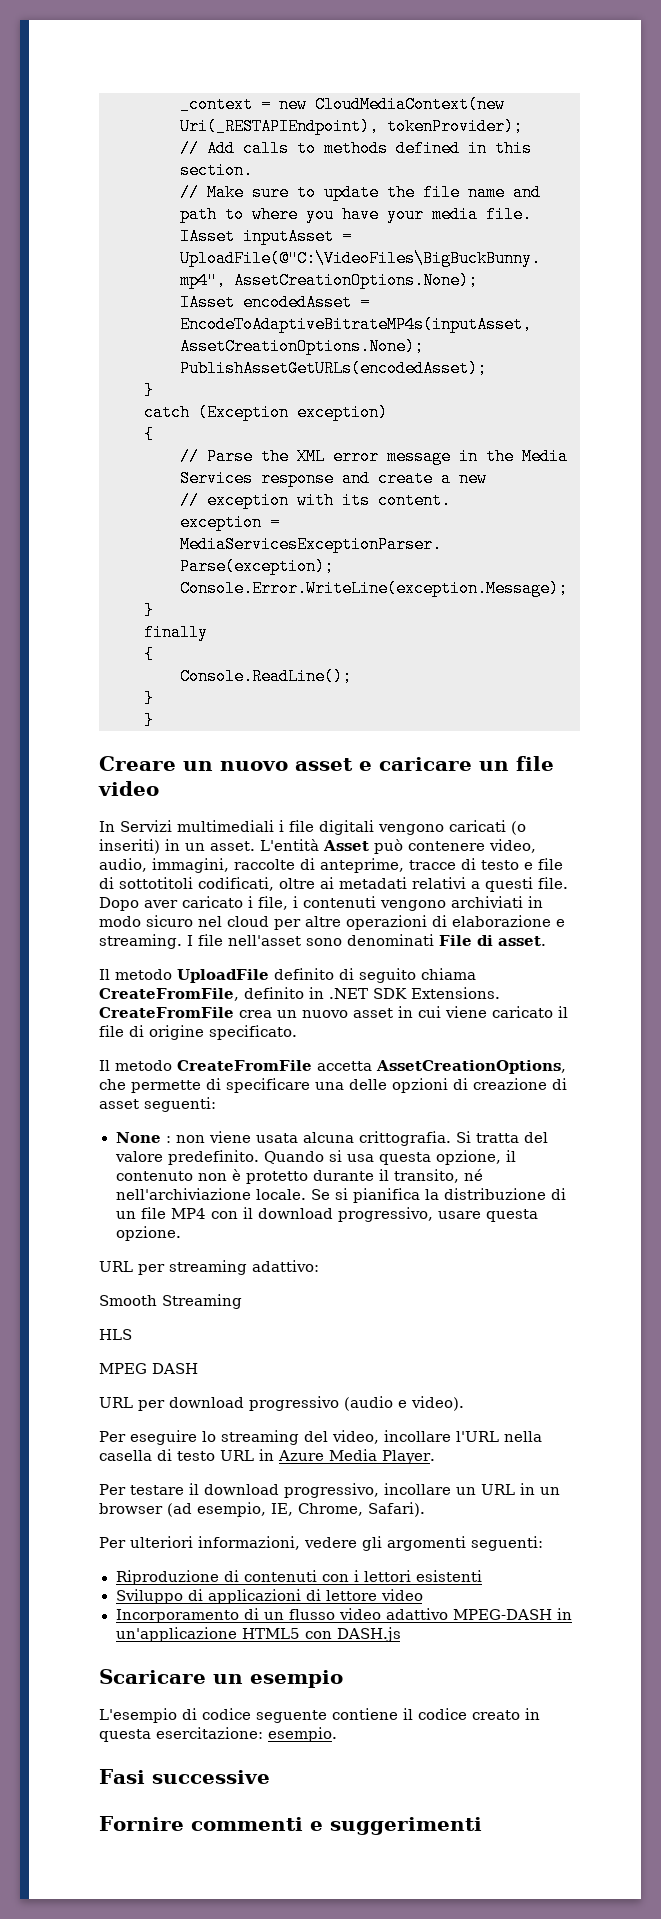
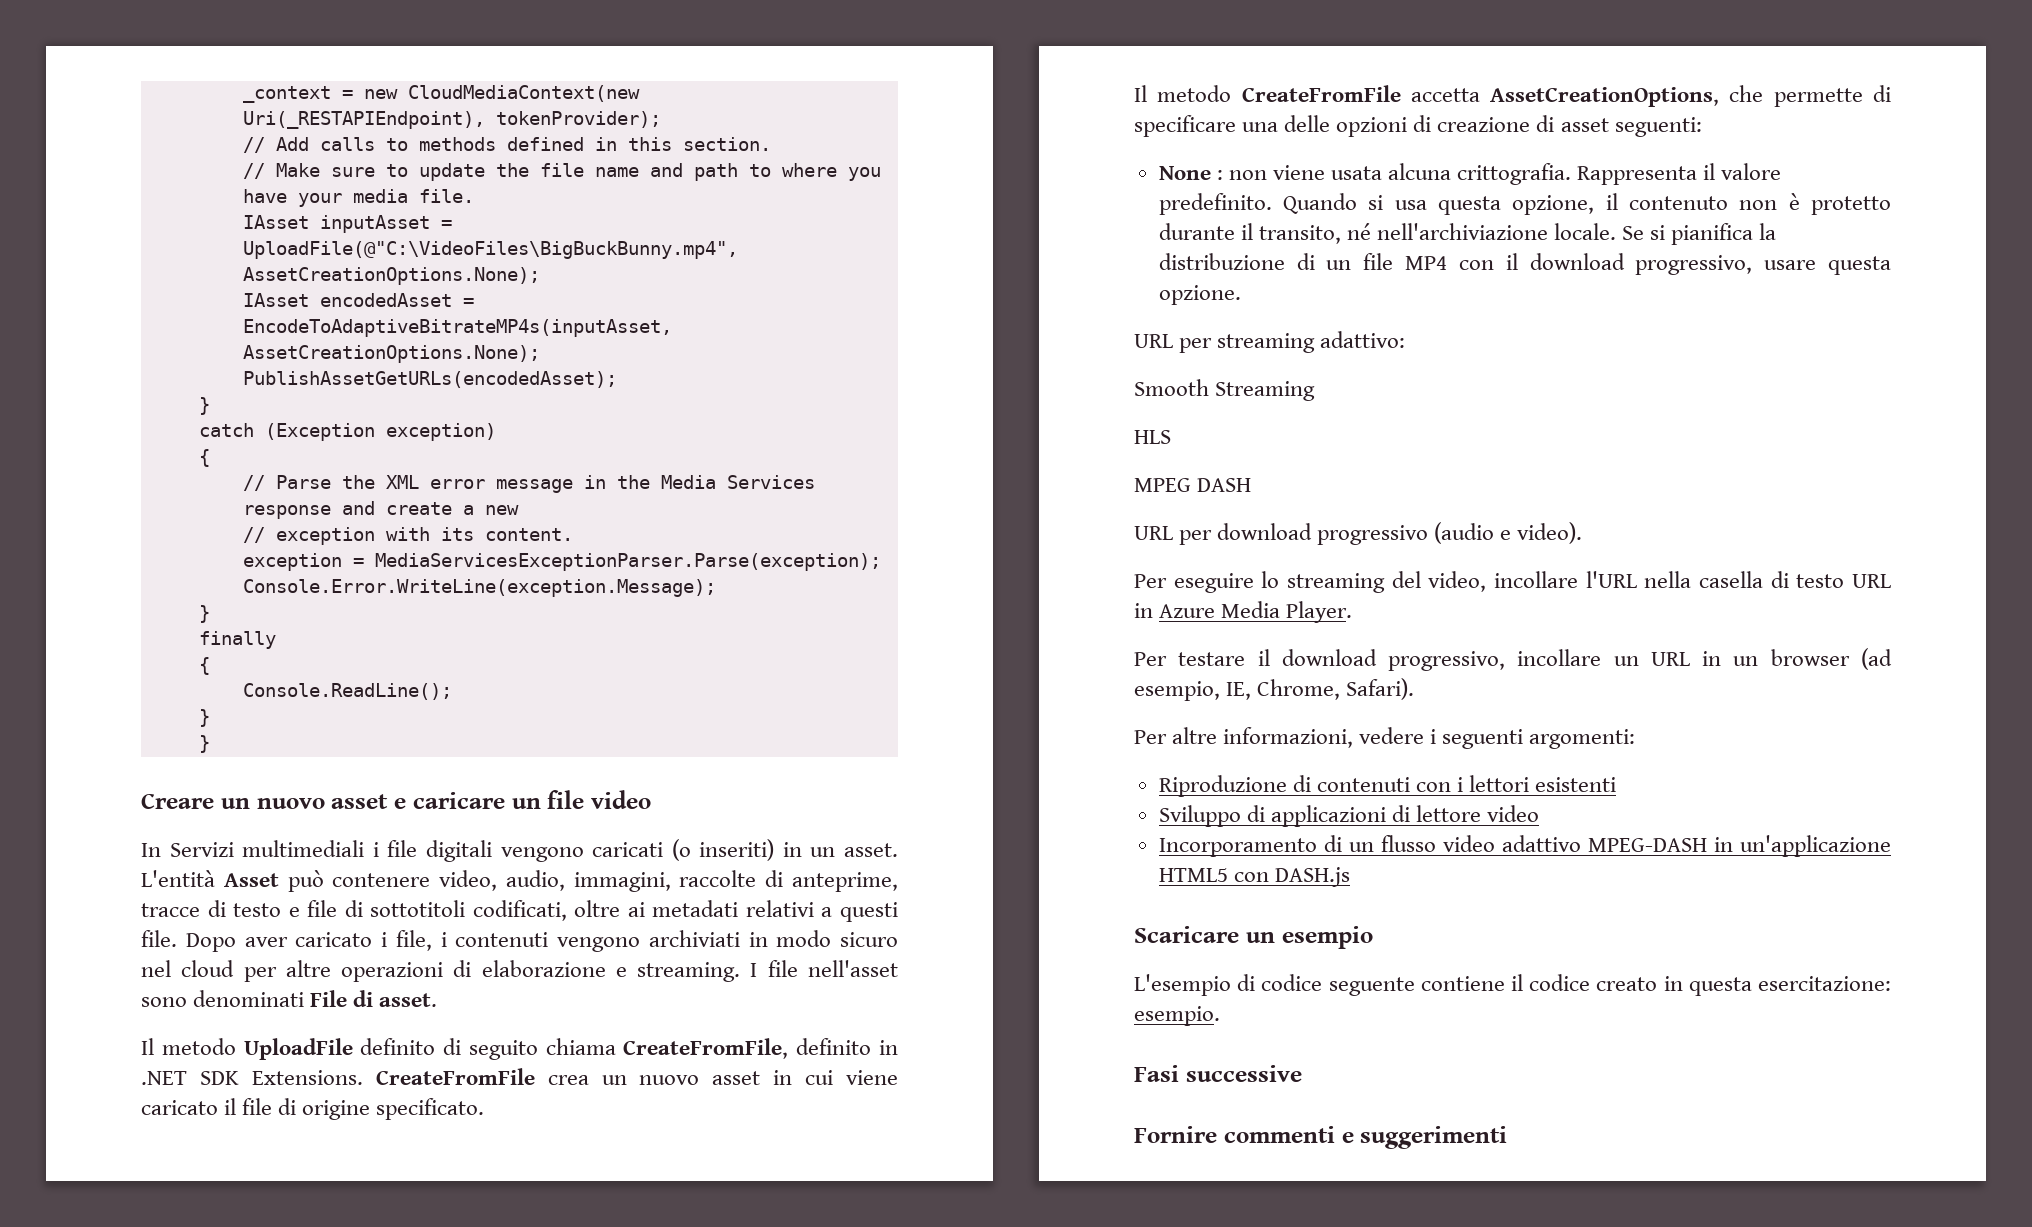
- Si tratta del valore predefinito.
+ Rappresenta il valore predefinito.
- Per ulteriori informazioni, vedere gli argomenti seguenti:
+ Per altre informazioni, vedere i seguenti argomenti:

